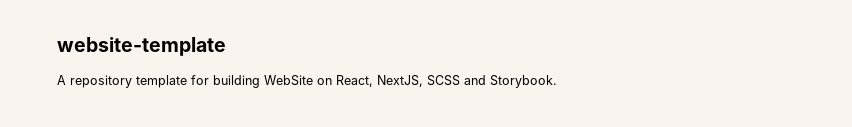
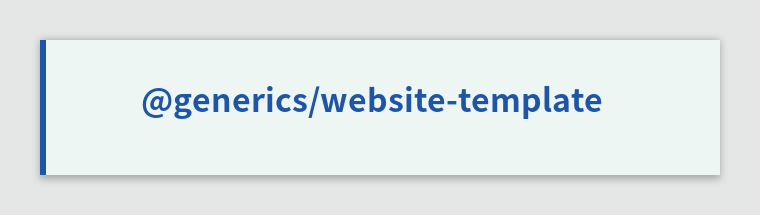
- website-template
- A repository template for building WebSite on React, NextJS, SCSS and Storybook.
+ @generics/website-template

